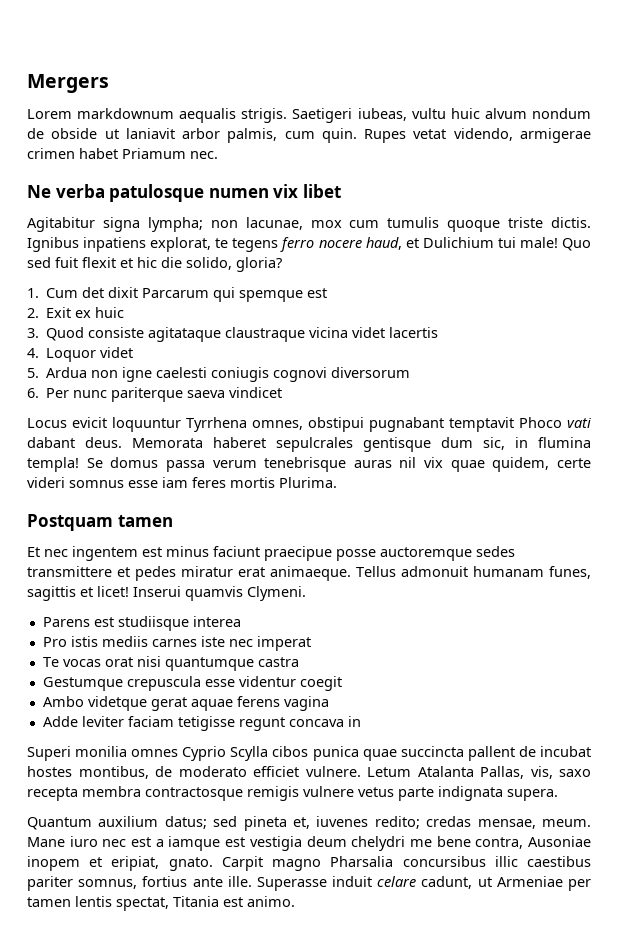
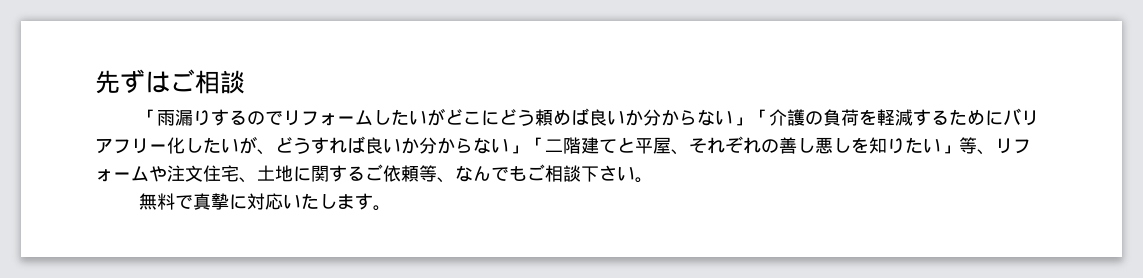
- Mergers
- Lorem markdownum aequalis strigis. Saetigeri iubeas, vultu huic alvum nondum de obside ut laniavit arbor palmis, cum quin. Rupes vetat videndo, armigerae crimen habet Priamum nec.
- Ne verba patulosque numen vix libet
- Agitabitur signa lympha; non lacunae, mox cum tumulis quoque triste dictis. Ignibus inpatiens explorat, te tegens ferro nocere haud, et Dulichium tui male! Quo sed fuit flexit et hic die solido, gloria?
- 1. Cum det dixit Parcarum qui spemque est
- 2. Exit ex huic
- 3. Quod consiste agitataque claustraque vicina videt lacertis
- 4. Loquor videt
- 5. Ardua non igne caelesti coniugis cognovi diversorum
- 6. Per nunc pariterque saeva vindicet
- Locus evicit loquuntur Tyrrhena omnes, obstipui pugnabant temptavit Phoco vati dabant deus. Memorata haberet sepulcrales gentisque dum sic, in flumina templa! Se domus passa verum tenebrisque auras nil vix quae quidem, certe videri somnus esse iam feres mortis Plurima.
- Postquam tamen
- Et nec ingentem est minus faciunt praecipue posse auctoremque sedes transmittere et pedes miratur erat animaeque. Tellus admonuit humanam funes, sagittis et licet! Inserui quamvis Clymeni.
- Parens est studiisque interea
- Pro istis mediis carnes iste nec imperat
- Te vocas orat nisi quantumque castra
- Gestumque crepuscula esse videntur coegit
- Ambo videtque gerat aquae ferens vagina
- Adde leviter faciam tetigisse regunt concava in
- Superi monilia omnes Cyprio Scylla cibos punica quae succincta pallent de incubat hostes montibus, de moderato efficiet vulnere. Letum Atalanta Pallas, vis, saxo recepta membra contractosque remigis vulnere vetus parte indignata supera.
- Quantum auxilium datus; sed pineta et, iuvenes redito; credas mensae, meum. Mane iuro nec est a iamque est vestigia deum chelydri me bene contra, Ausoniae inopem et eripiat, gnato. Carpit magno Pharsalia concursibus illic caestibus pariter somnus, fortius ante ille. Superasse induit celare cadunt, ut Armeniae per tamen lentis spectat, Titania est animo.
+ 先ずはご相談
+ 「雨漏りするのでリフォームしたいがどこにどう頼めば良いか分からない」「介護の負荷を軽減するためにバリアフリー化したいが、どうすれば良いか分からない」「二階建てと平屋、それぞれの善し悪しを知りたい」等、リフォームや注文住宅、土地に関するご依頼等、なんでもご相談下さい。
+ 無料で真摯に対応いたします。

